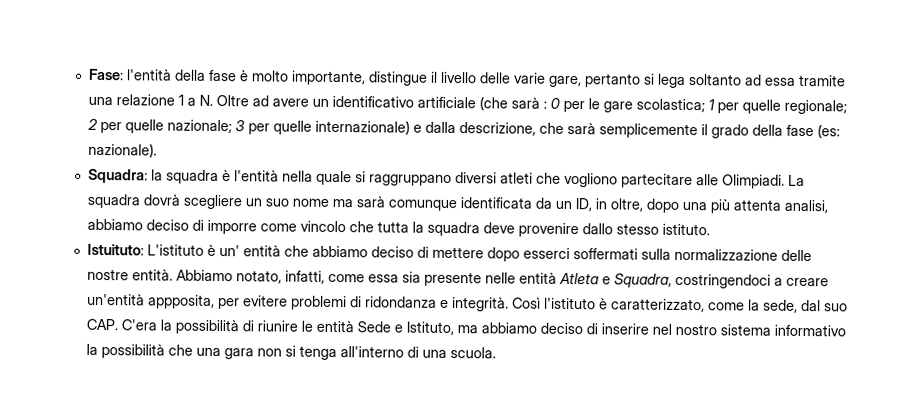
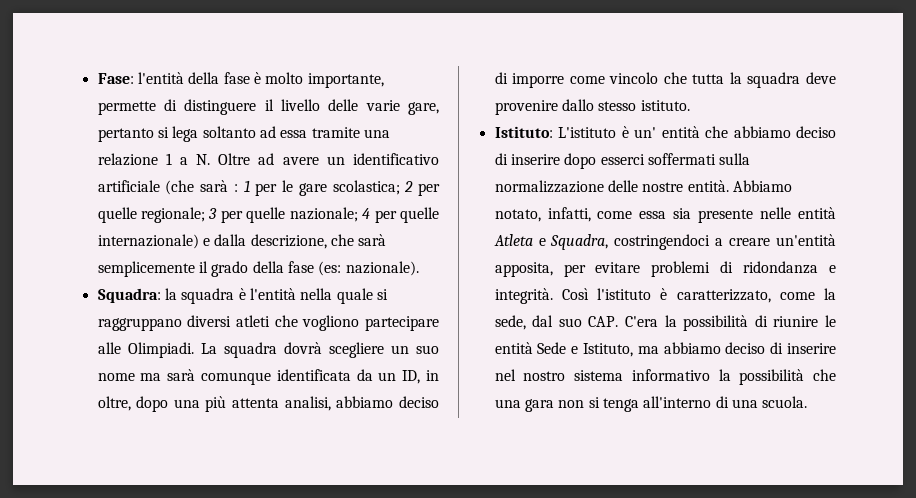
- Fase: l'entità della fase è molto importante, distingue il livello delle varie gare, pertanto si lega soltanto ad essa tramite una relazione 1 a N. Oltre ad avere un identificativo artificiale (che sarà : 0 per le gare scolastica; 1 per quelle regionale; 2 per quelle nazionale; 3 per quelle internazionale) e dalla descrizione, che sarà semplicemente il grado della fase (es: nazionale).
+ Fase: l'entità della fase è molto importante, permette di distinguere il livello delle varie gare, pertanto si lega soltanto ad essa tramite una relazione 1 a N. Oltre ad avere un identificativo artificiale (che sarà : 1 per le gare scolastica; 2 per quelle regionale; 3 per quelle nazionale; 4 per quelle internazionale) e dalla descrizione, che sarà semplicemente il grado della fase (es: nazionale).
- Squadra: la squadra è l'entità nella quale si raggruppano diversi atleti che vogliono partecitare alle Olimpiadi.
+ Squadra: la squadra è l'entità nella quale si raggruppano diversi atleti che vogliono partecipare alle Olimpiadi.
- Istuituto: L'istituto è un' entità che abbiamo deciso di mettere dopo esserci soffermati sulla normalizzazione delle nostre entità.
+ Istituto: L'istituto è un' entità che abbiamo deciso di inserire dopo esserci soffermati sulla normalizzazione delle nostre entità.
- Abbiamo notato, infatti, come essa sia presente nelle entità Atleta e Squadra, costringendoci a creare un'entità appposita, per evitere problemi di ridondanza e integrità.
+ Abbiamo notato, infatti, come essa sia presente nelle entità Atleta e Squadra, costringendoci a creare un'entità apposita, per evitare problemi di ridondanza e integrità.

